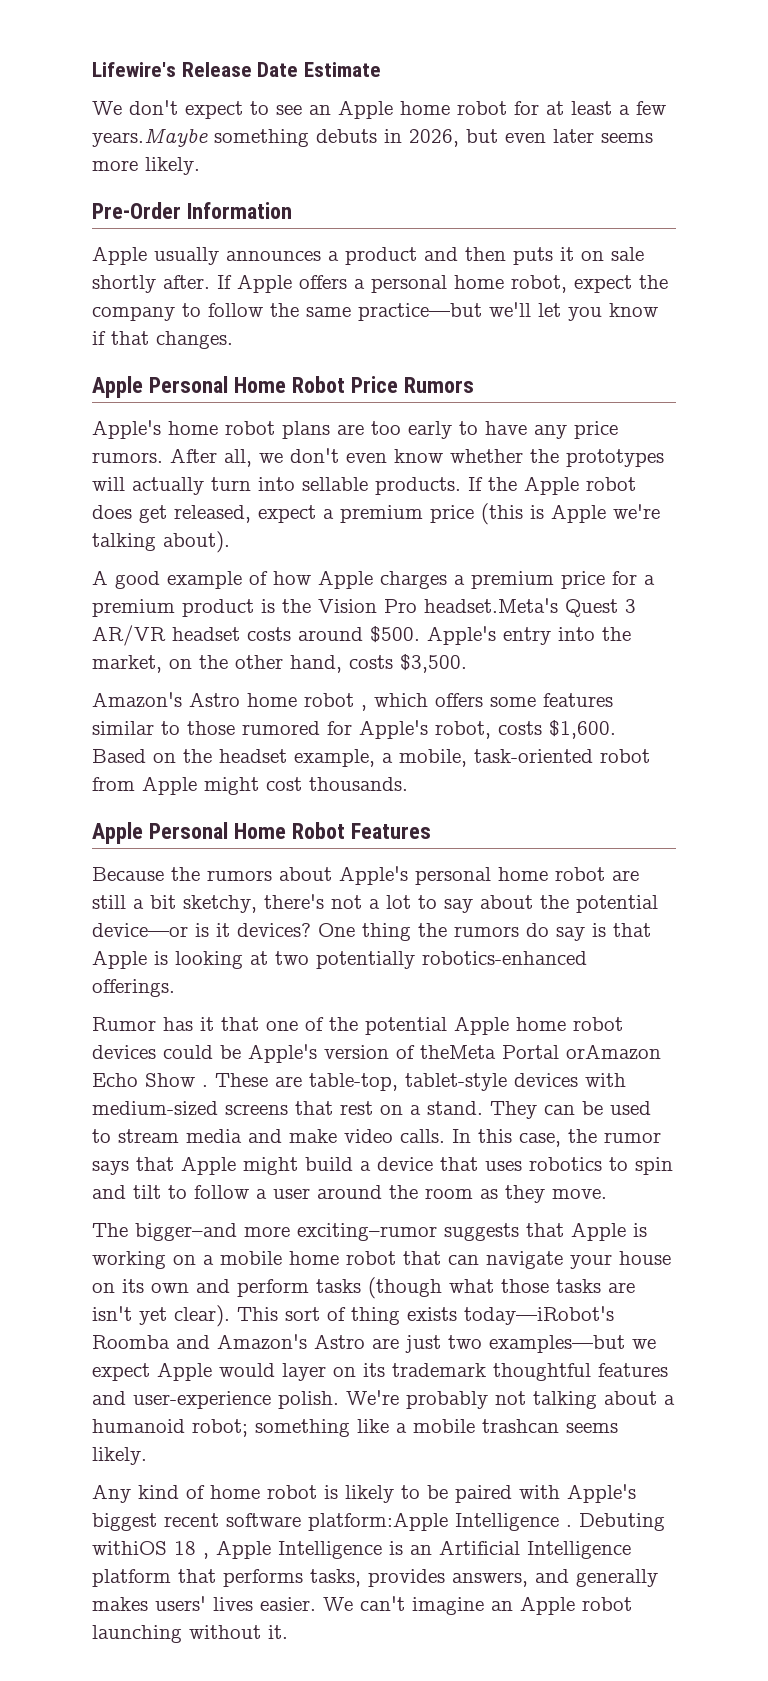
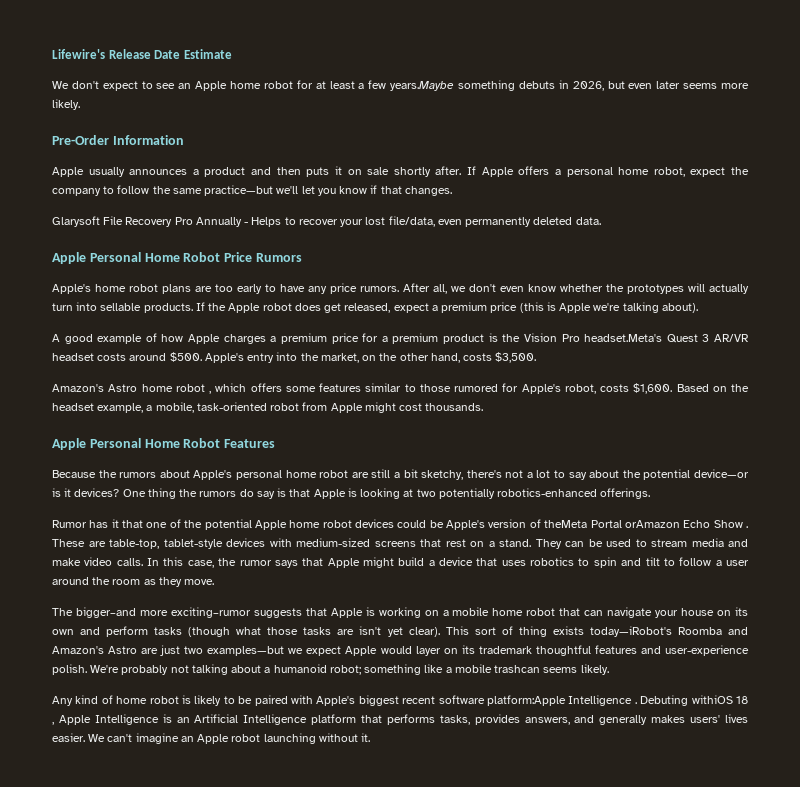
+ Glarysoft File Recovery Pro Annually - Helps to recover your lost file/data, even permanently deleted data.

